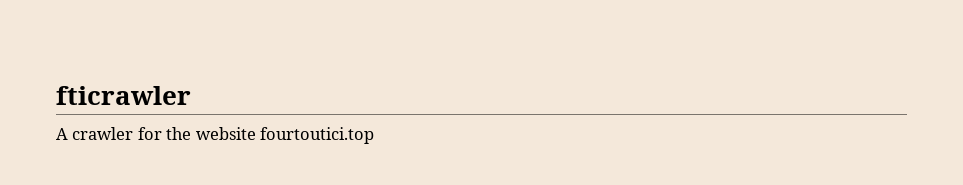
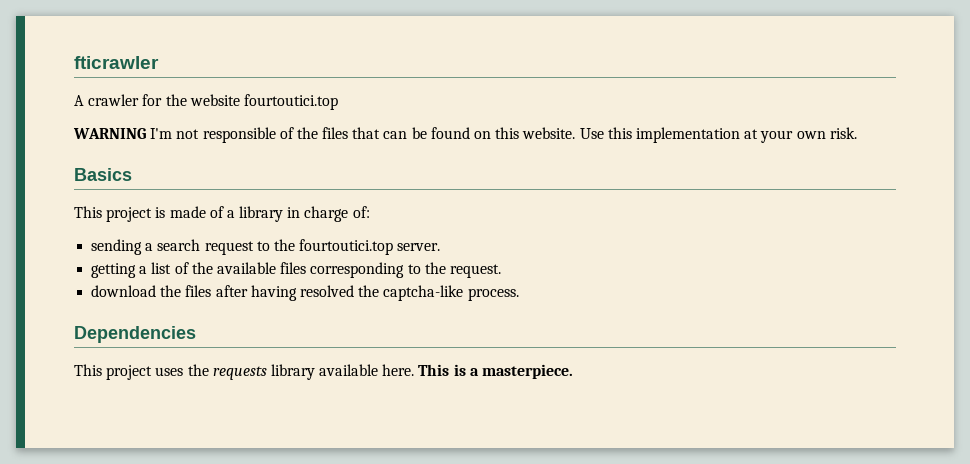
+ WARNING I'm not responsible of the files that can be found on this website. Use this implementation at your own risk.
+ Basics
+ This project is made of a library in charge of:
+ sending a search request to the fourtoutici.top server.
+ getting a list of the available files corresponding to the request.
+ download the files after having resolved the captcha-like process.
+ Dependencies
+ This project uses the requests library available here. This is a masterpiece.

